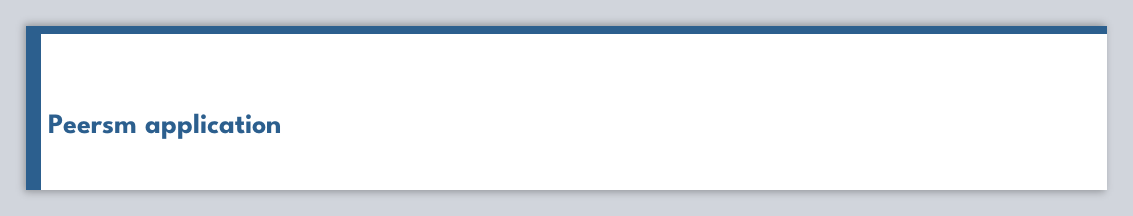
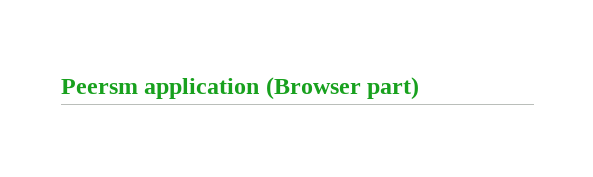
- Peersm application
+ Peersm application (Browser part)

